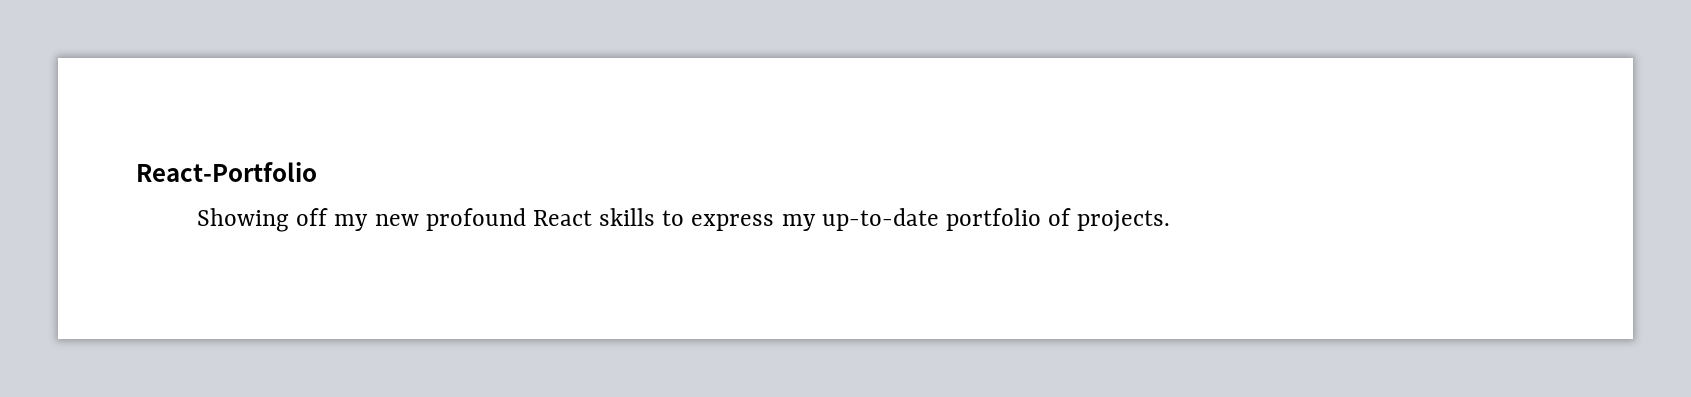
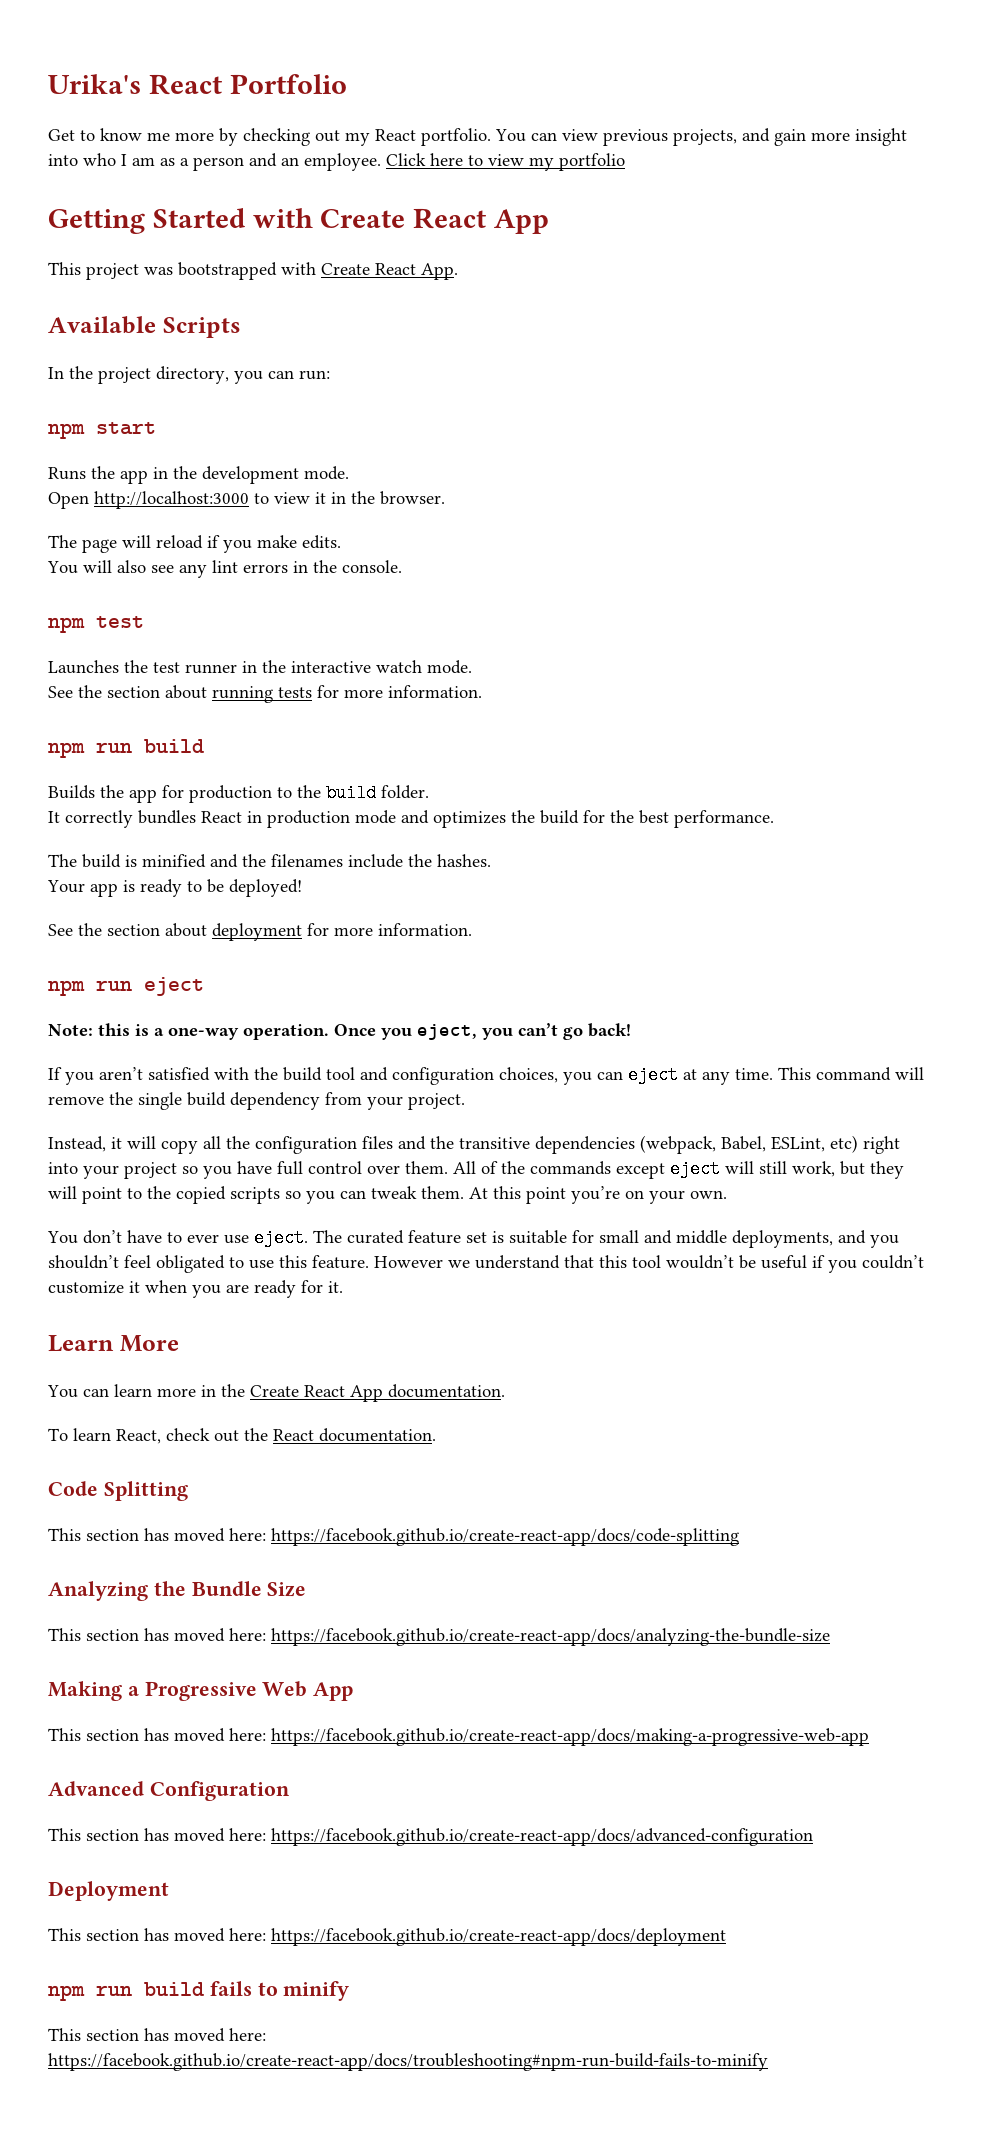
- React-Portfolio
- Showing off my new profound React skills to express my up-to-date portfolio of projects.
+ Urika's React Portfolio
+ Get to know me more by checking out my React portfolio. You can view previous projects, and gain more insight into who I am as a person and an employee. Click here to view my portfolio
+ Getting Started with Create React App
+ This project was bootstrapped with Create React App.
+ Available Scripts
+ In the project directory, you can run:
+ npm start
+ Runs the app in the development mode.
+ Open http://localhost:3000 to view it in the browser.
+ The page will reload if you make edits.
+ You will also see any lint errors in the console.
+ npm test
+ Launches the test runner in the interactive watch mode.
+ See the section about running tests for more information.
+ npm run build
+ Builds the app for production to the build folder.
+ It correctly bundles React in production mode and optimizes the build for the best performance.
+ The build is minified and the filenames include the hashes.
+ Your app is ready to be deployed!
+ See the section about deployment for more information.
+ npm run eject
+ Note: this is a one-way operation. Once you eject, you can’t go back!
+ If you aren’t satisfied with the build tool and configuration choices, you can eject at any time. This command will remove the single build dependency from your project.
+ Instead, it will copy all the configuration files and the transitive dependencies (webpack, Babel, ESLint, etc) right into your project so you have full control over them. All of the commands except eject will still work, but they will point to the copied scripts so you can tweak them. At this point you’re on your own.
+ You don’t have to ever use eject. The curated feature set is suitable for small and middle deployments, and you shouldn’t feel obligated to use this feature. However we understand that this tool wouldn’t be useful if you couldn’t customize it when you are ready for it.
+ Learn More
+ You can learn more in the Create React App documentation.
+ To learn React, check out the React documentation.
+ Code Splitting
+ This section has moved here: https://facebook.github.io/create-react-app/docs/code-splitting
+ Analyzing the Bundle Size
+ This section has moved here: https://facebook.github.io/create-react-app/docs/analyzing-the-bundle-size
+ Making a Progressive Web App
+ This section has moved here: https://facebook.github.io/create-react-app/docs/making-a-progressive-web-app
+ Advanced Configuration
+ This section has moved here: https://facebook.github.io/create-react-app/docs/advanced-configuration
+ Deployment
+ This section has moved here: https://facebook.github.io/create-react-app/docs/deployment
+ npm run build fails to minify
+ This section has moved here: https://facebook.github.io/create-react-app/docs/troubleshooting#npm-run-build-fails-to-minify

